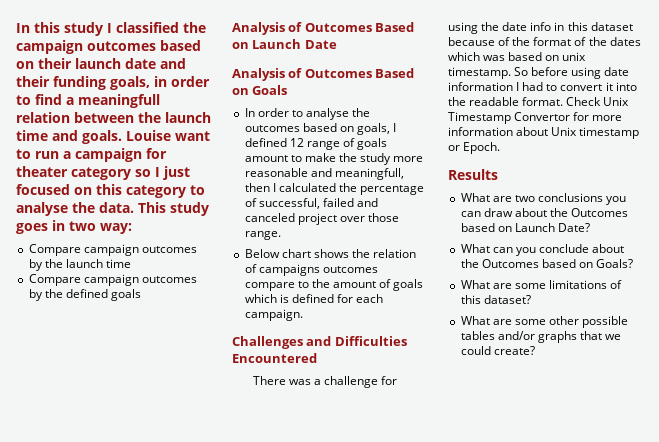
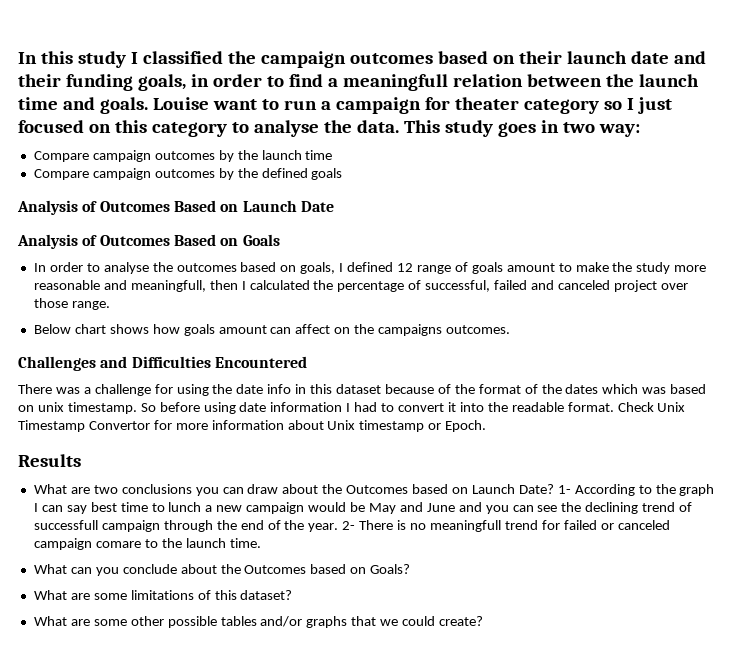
- Below chart shows the relation of campaigns outcomes compare to the amount of goals which is defined for each campaign.
+ Below chart shows how goals amount can affect on the campaigns outcomes.
+ 1- According to the graph I can say best time to lunch a new campaign would be May and June and you can see the declining trend of successfull campaign through the end of the year. 2- There is no meaningfull trend for failed or canceled campaign comare to the launch time.

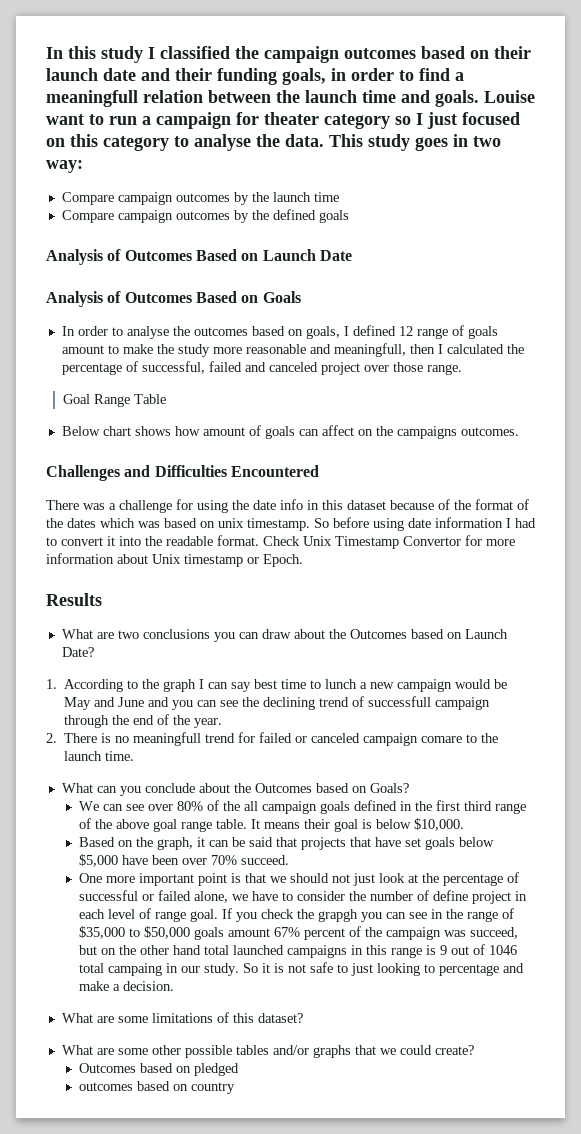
+ Goal Range Table
- Below chart shows how goals amount can affect on the campaigns outcomes.
+ Below chart shows how amount of goals can affect on the campaigns outcomes.
- What are two conclusions you can draw about the Outcomes based on Launch Date? 1- According to the graph I can say best time to lunch a new campaign would be May and June and you can see the declining trend of successfull campaign through the end of the year. 2- There is no meaningfull trend for failed or canceled campaign comare to the launch time.
+ What are two conclusions you can draw about the Outcomes based on Launch Date?
+ 1. According to the graph I can say best time to lunch a new campaign would be May and June and you can see the declining trend of successfull campaign through the end of the year.
+ 2. There is no meaningfull trend for failed or canceled campaign comare to the launch time.
+ We can see over 80% of the all campaign goals defined in the first third range of the above goal range table. It means their goal is below $10,000.
+ Based on the graph, it can be said that projects that have set goals below $5,000 have been over 70% succeed.
+ One more important point is that we should not just look at the percentage of successful or failed alone, we have to consider the number of define project in each level of range goal. If you check the grapgh you can see in the range of $35,000 to $50,000 goals amount 67% percent of the campaign was succeed, but on the other hand total launched campaigns in this range is 9 out of 1046 total campaing in our study. So it is not safe to just looking to percentage and make a decision.
+ Outcomes based on pledged
+ outcomes based on country

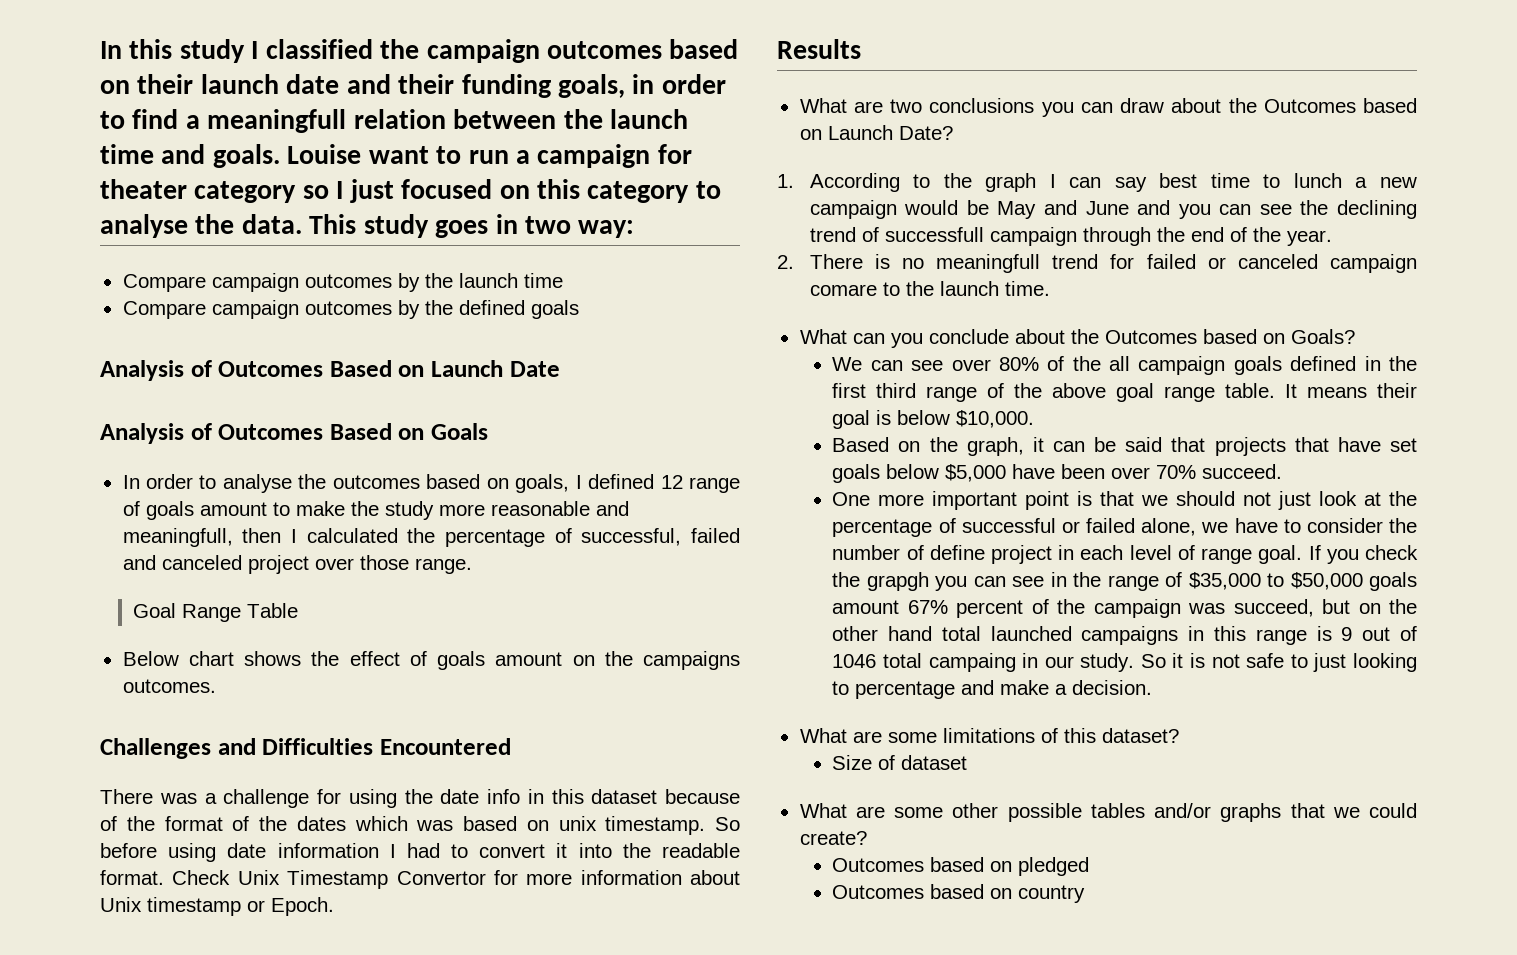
- Below chart shows how amount of goals can affect on the campaigns outcomes.
+ Below chart shows the effect of goals amount on the campaigns outcomes.
+ Size of dataset
- outcomes based on country
+ Outcomes based on country

